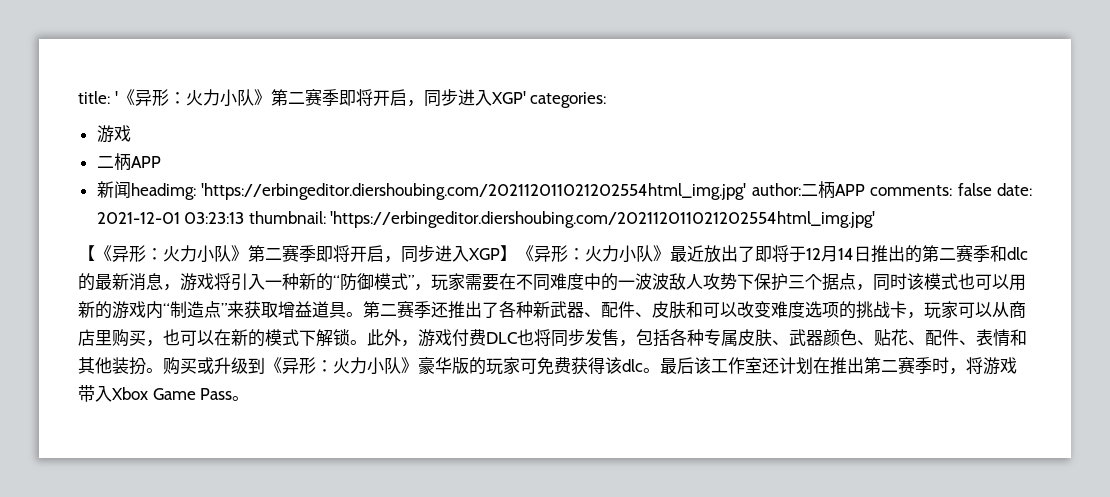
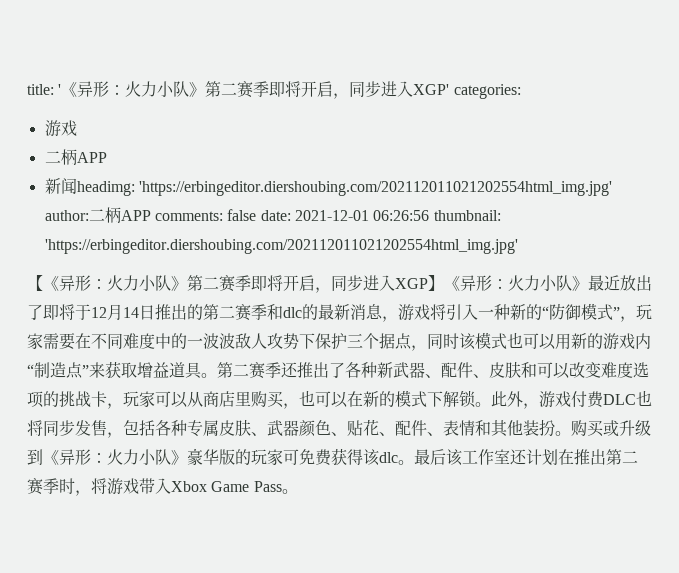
- 新闻headimg: 'https://erbingeditor.diershoubing.com/202112011021202554html_img.jpg' author:二柄APP comments: false date: 2021-12-01 03:23:13 thumbnail: 'https://erbingeditor.diershoubing.com/202112011021202554html_img.jpg'
+ 新闻headimg: 'https://erbingeditor.diershoubing.com/202112011021202554html_img.jpg' author:二柄APP comments: false date: 2021-12-01 06:26:56 thumbnail: 'https://erbingeditor.diershoubing.com/202112011021202554html_img.jpg'

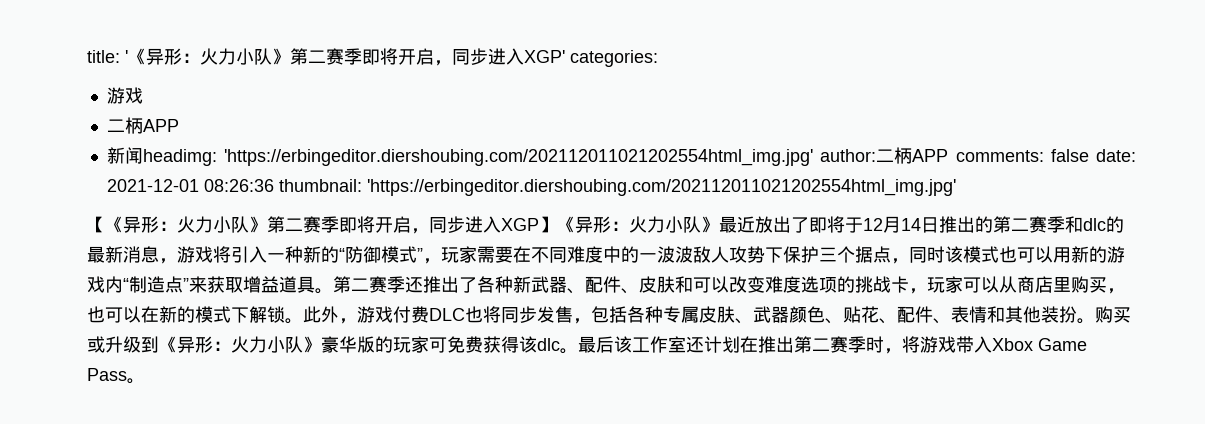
- 新闻headimg: 'https://erbingeditor.diershoubing.com/202112011021202554html_img.jpg' author:二柄APP comments: false date: 2021-12-01 06:26:56 thumbnail: 'https://erbingeditor.diershoubing.com/202112011021202554html_img.jpg'
+ 新闻headimg: 'https://erbingeditor.diershoubing.com/202112011021202554html_img.jpg' author:二柄APP comments: false date: 2021-12-01 08:26:36 thumbnail: 'https://erbingeditor.diershoubing.com/202112011021202554html_img.jpg'

